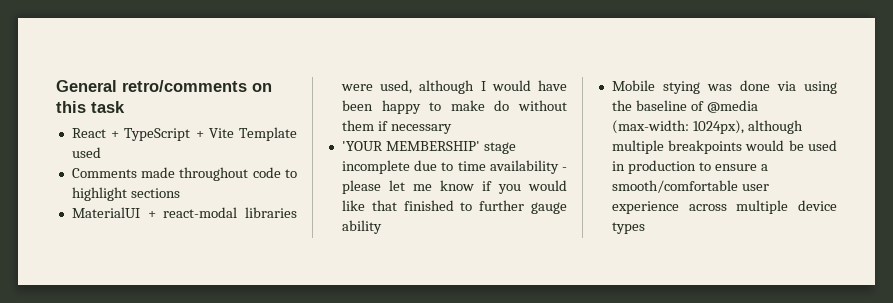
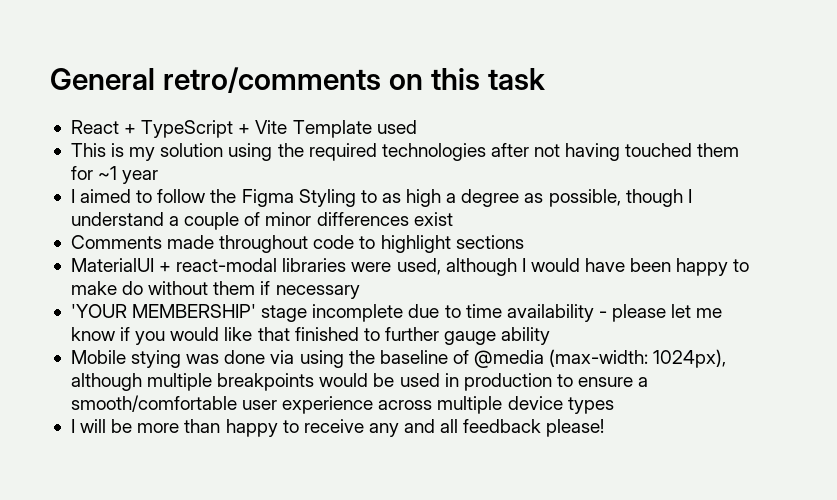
+ This is my solution using the required technologies after not having touched them for ~1 year
+ I aimed to follow the Figma Styling to as high a degree as possible, though I understand a couple of minor differences exist
+ I will be more than happy to receive any and all feedback please!

